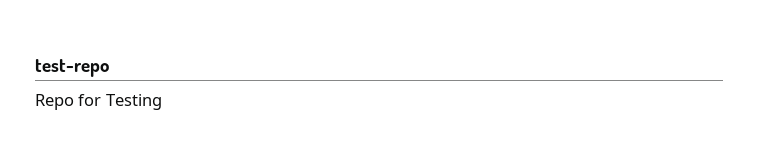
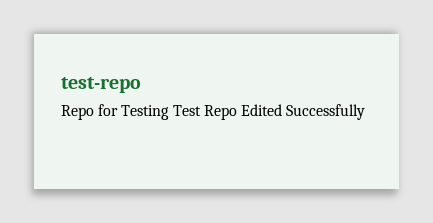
- Repo for Testing
+ Repo for Testing Test Repo Edited Successfully

